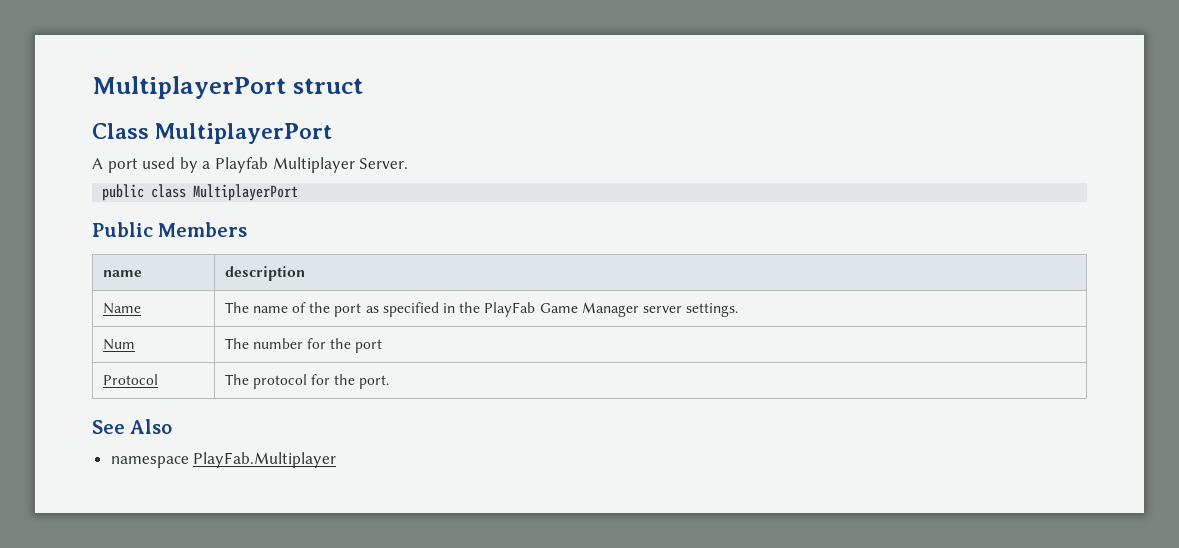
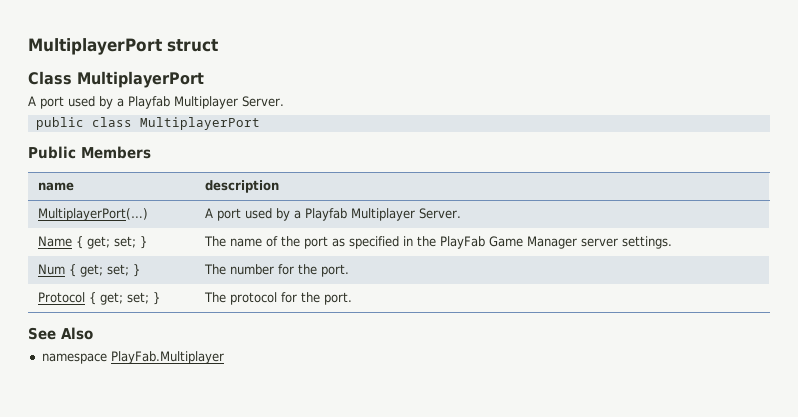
- Name | The name of the port as specified in the PlayFab Game Manager server settings.
+ MultiplayerPort(…) | A port used by a Playfab Multiplayer Server.
+ Name { get; set; } | The name of the port as specified in the PlayFab Game Manager server settings.
- Num | The number for the port
+ Num { get; set; } | The number for the port.
- Protocol | The protocol for the port.
+ Protocol { get; set; } | The protocol for the port.

